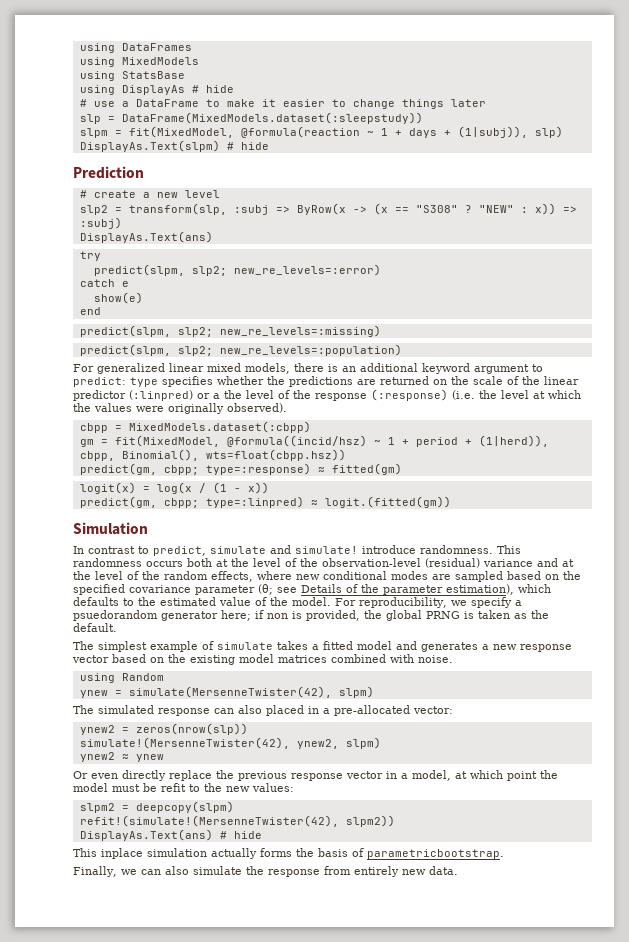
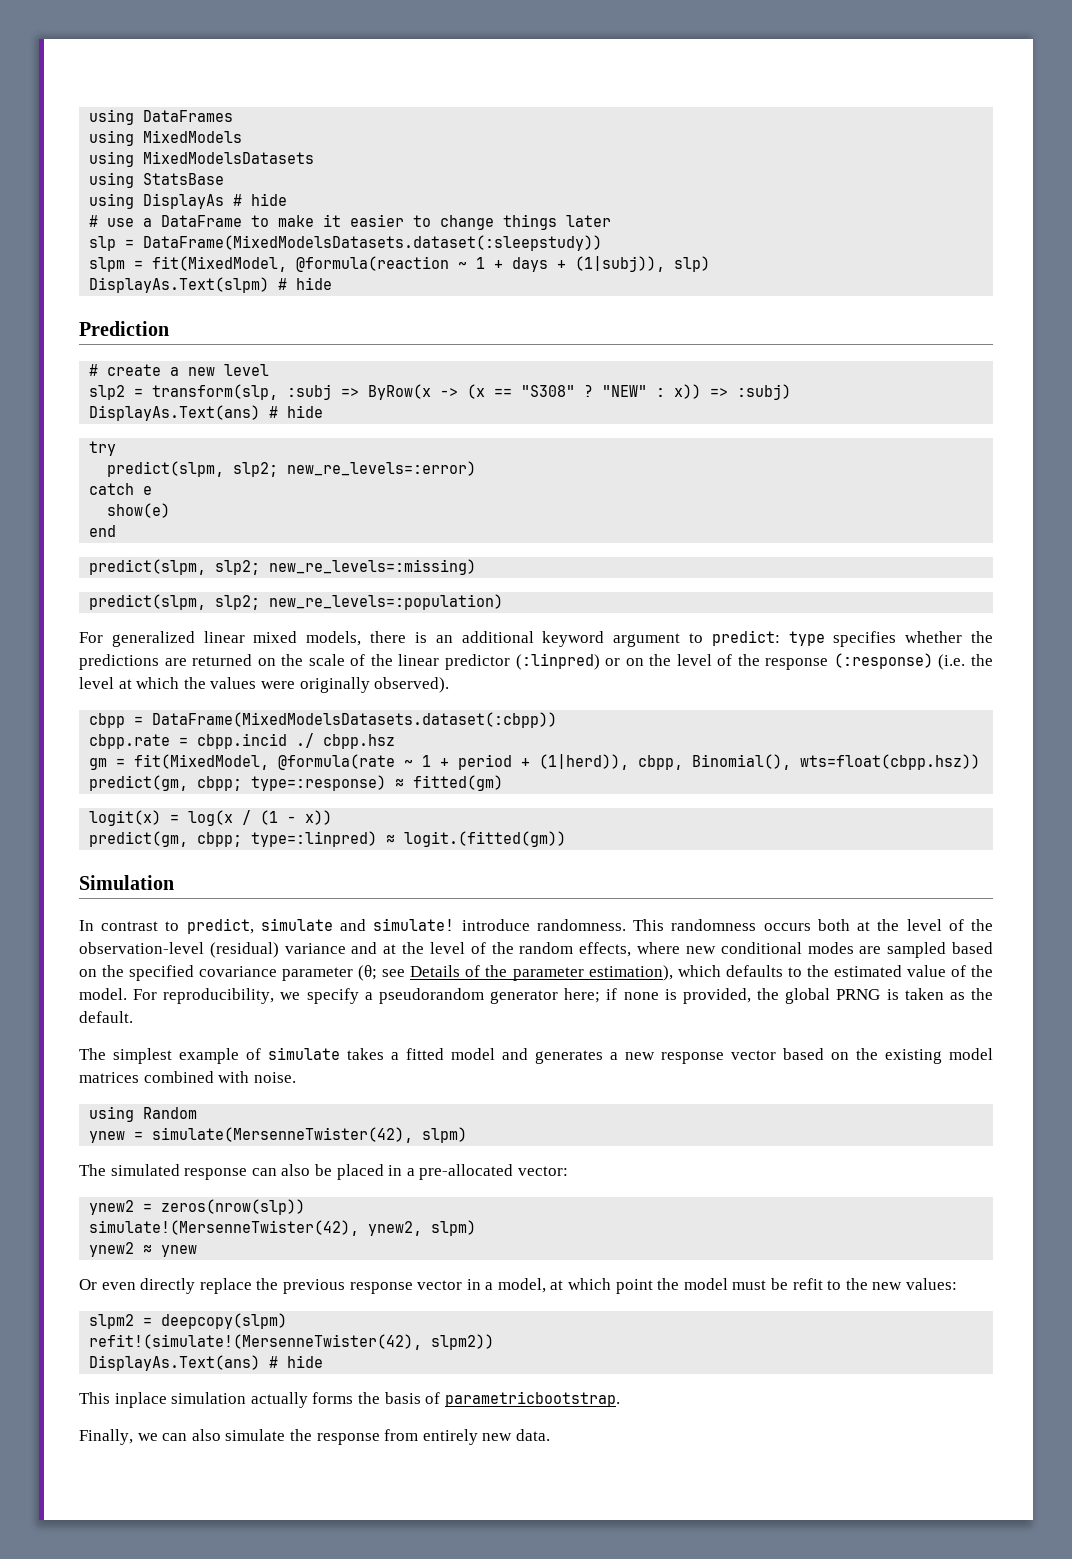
+ using MixedModelsDatasets
- slp = DataFrame(MixedModels.dataset(:sleepstudy))
+ slp = DataFrame(MixedModelsDatasets.dataset(:sleepstudy))
  "NEW" : x)) => :subj)
- DisplayAs.Text(ans)
+ DisplayAs.Text(ans) # hide
- For generalized linear mixed models, there is an additional keyword argument to predict: type specifies whether the predictions are returned on the scale of the linear predictor (:linpred) or a the level of the response (:response) (i.e. the level at which the values were originally observed).
+ For generalized linear mixed models, there is an additional keyword argument to predict: type specifies whether the predictions are returned on the scale of the linear predictor (:linpred) or on the level of the response (:response) (i.e. the level at which the values were originally observed).
- cbpp = MixedModels.dataset(:cbpp)
+ cbpp = DataFrame(MixedModelsDatasets.dataset(:cbpp))
+ cbpp.rate = cbpp.incid ./ cbpp.hsz
- gm = fit(MixedModel, @formula((incid/hsz) ~ 1 + period + (1|herd)), cbpp, Binomial(), wts=float(cbpp.hsz))
+ gm = fit(MixedModel, @formula(rate ~ 1 + period + (1|herd)), cbpp, Binomial(), wts=float(cbpp.hsz))
- For reproducibility, we specify a psuedorandom generator here; if non is provided, the global PRNG is taken as the default.
+ For reproducibility, we specify a pseudorandom generator here; if none is provided, the global PRNG is taken as the default.
- The simulated response can also placed in a pre-allocated vector:
+ The simulated response can also be placed in a pre-allocated vector:

